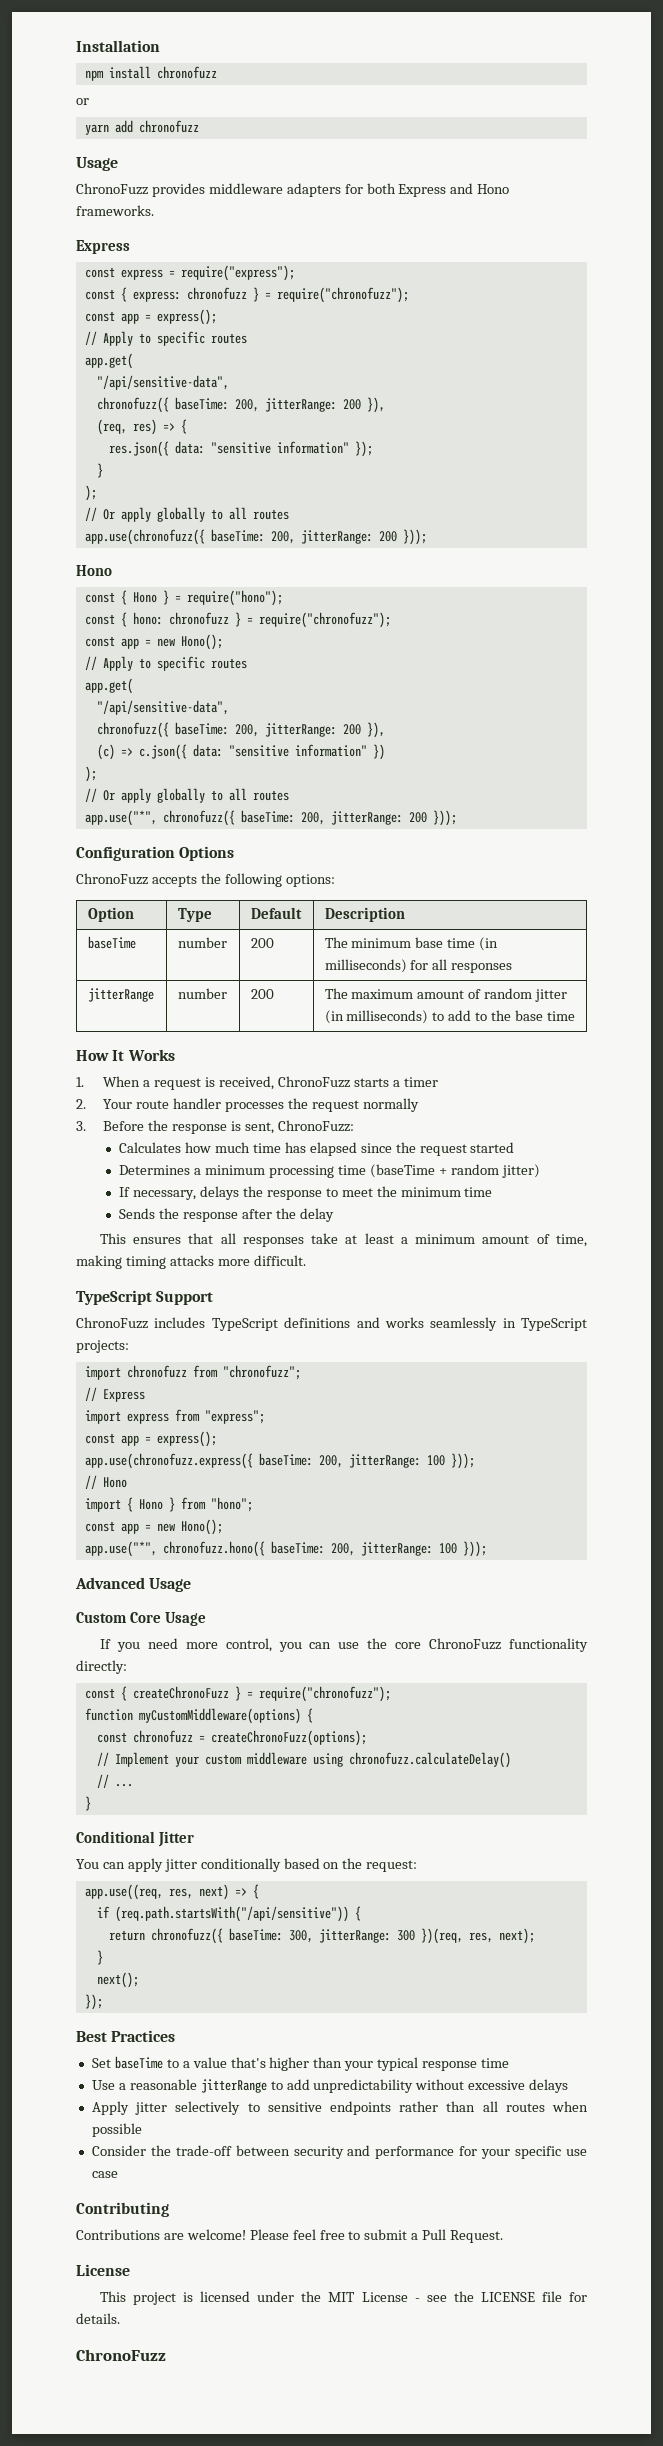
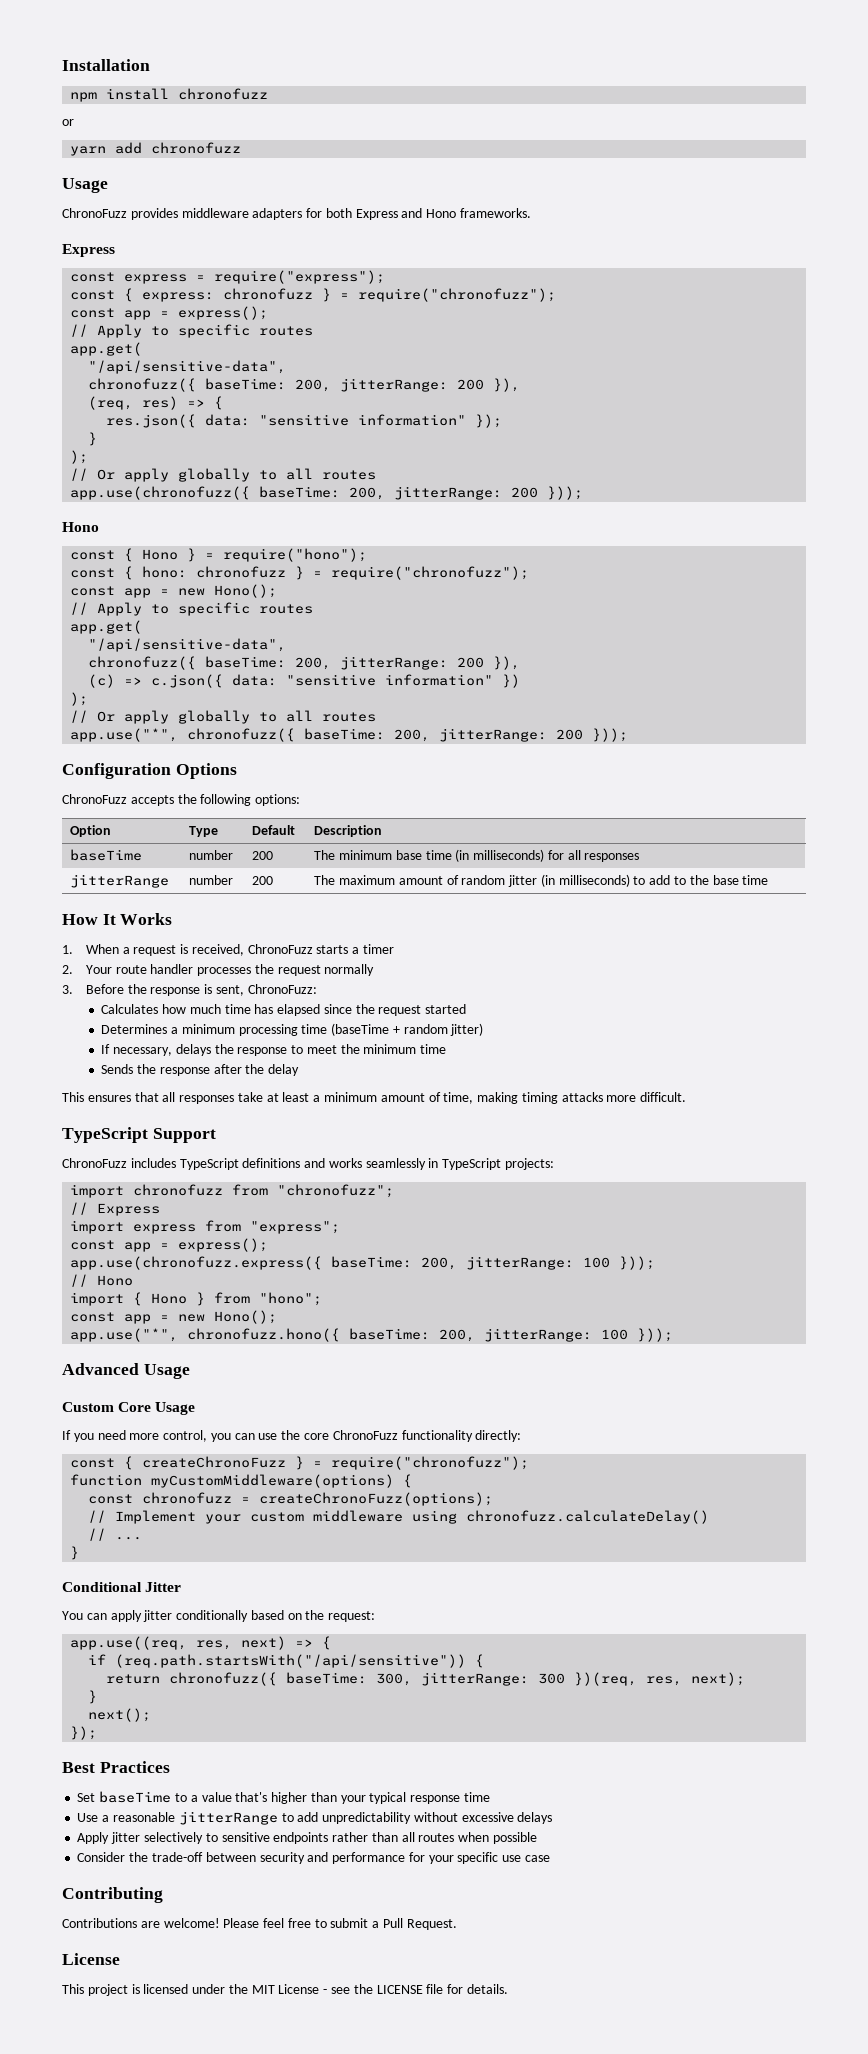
  This project is licensed under the MIT License - see the LICENSE file for details.
- ChronoFuzz

